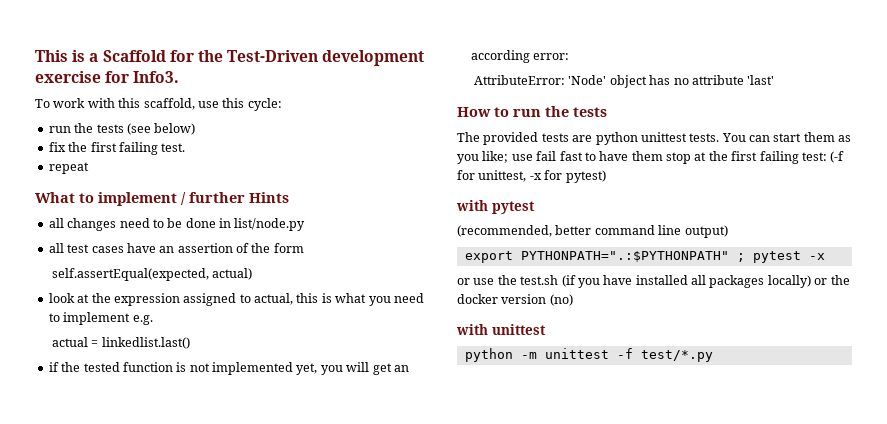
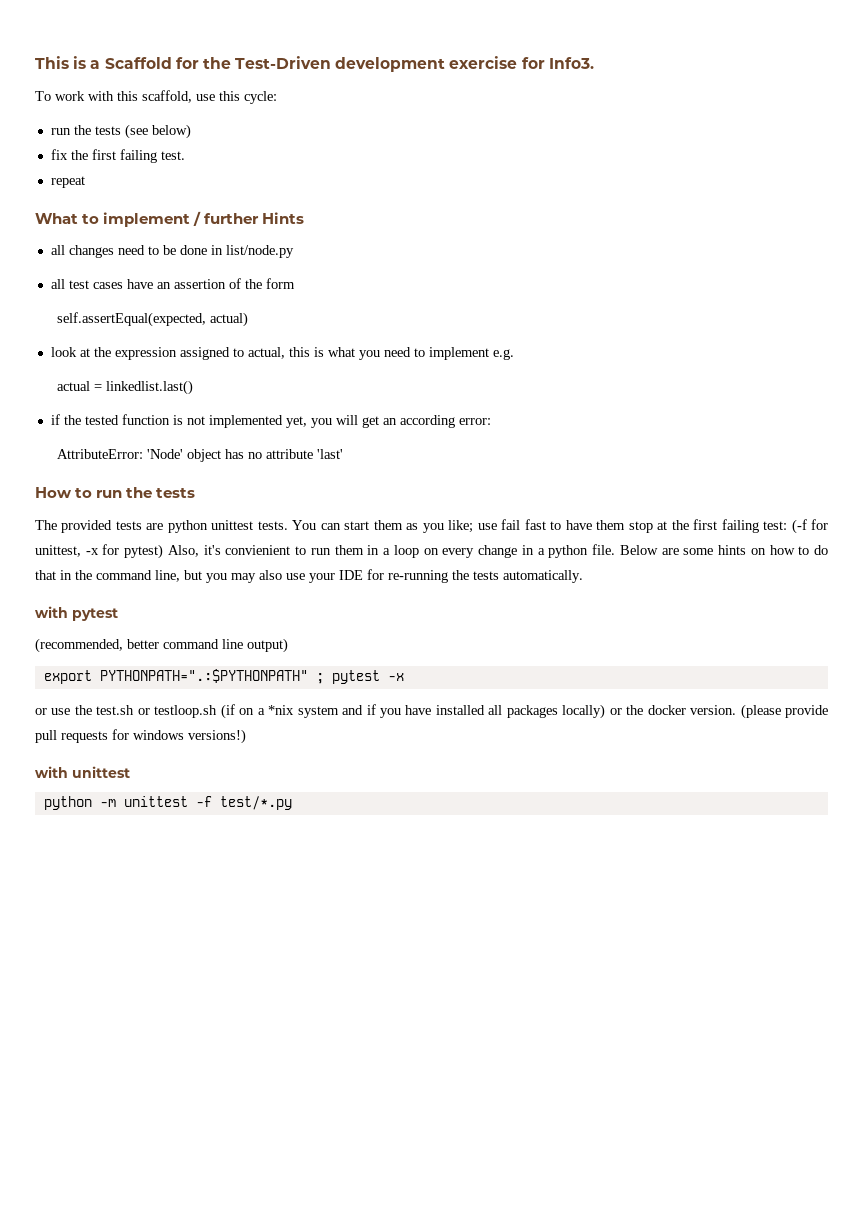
- You can start them as you like; use fail fast to have them stop at the first failing test: (-f for unittest, -x for pytest)
+ You can start them as you like; use fail fast to have them stop at the first failing test: (-f for unittest, -x for pytest) Also, it's convienient to run them in a loop on every change in a python file. Below are some hints on how to do that in the command line, but you may also use your IDE for re-running the tests automatically.
- or use the test.sh (if you have installed all packages locally) or the docker version (no)
+ or use the test.sh or testloop.sh (if on a *nix system and if you have installed all packages locally) or the docker version. (please provide pull requests for windows versions!)

